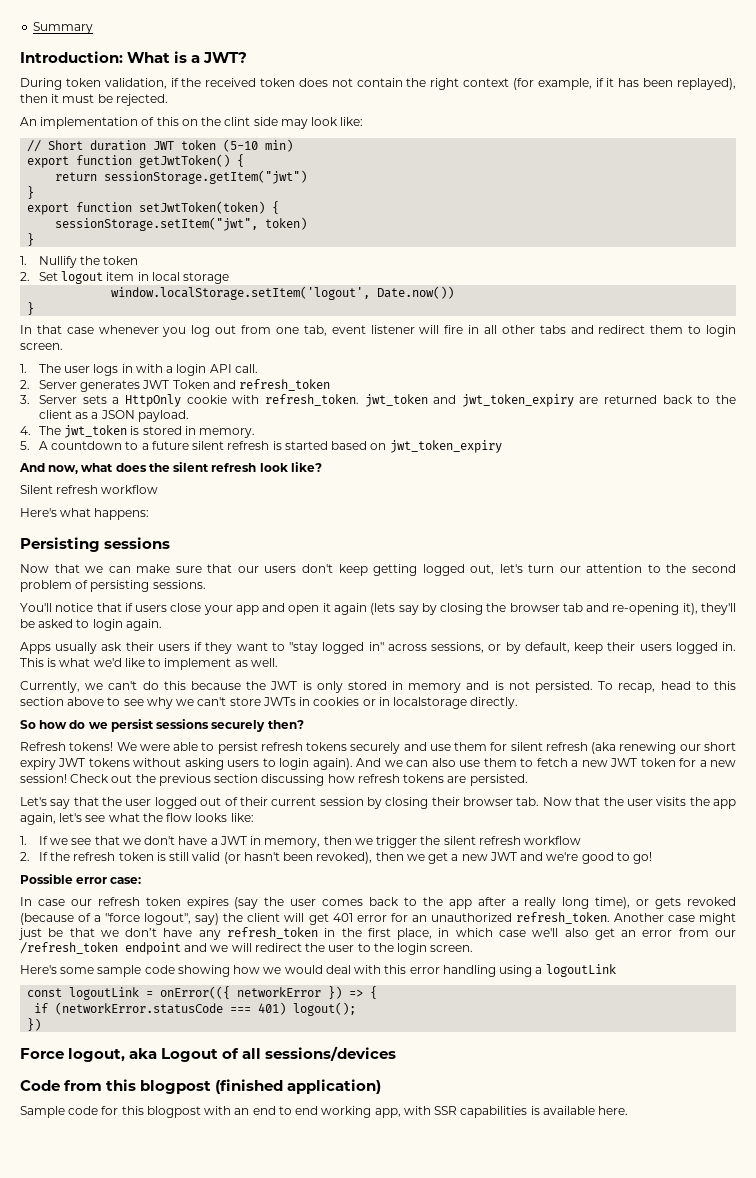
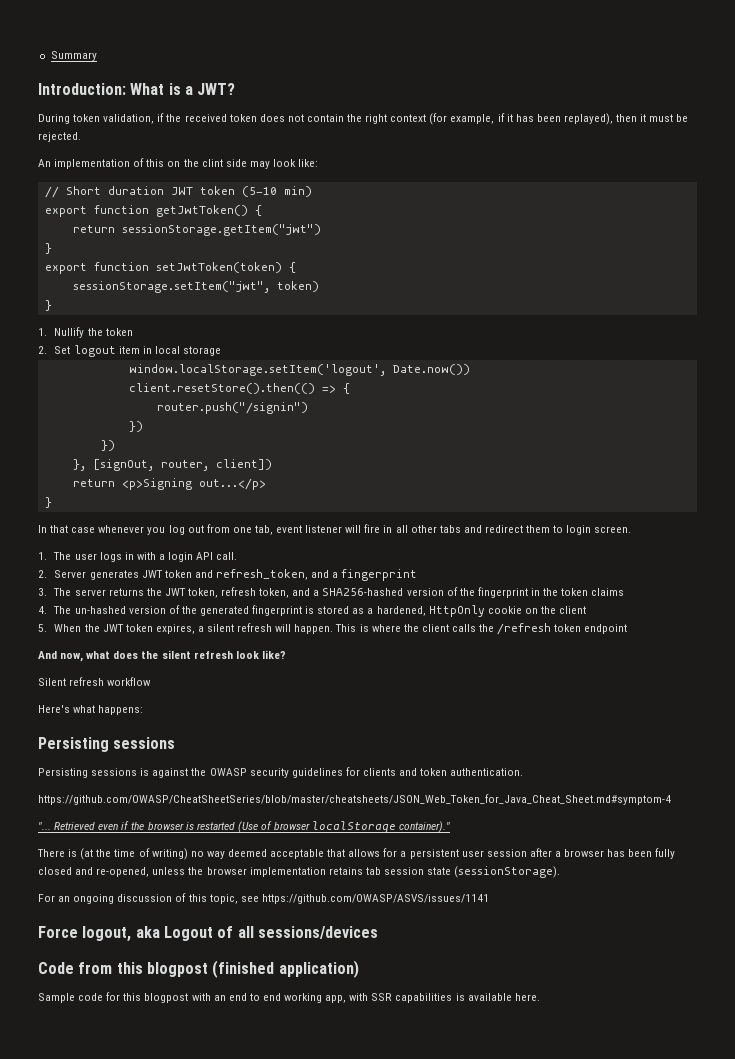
+ client.resetStore().then(() => {
+ router.push("/signin")
+ })
+ })
+ }, [signOut, router, client])
+ return <p>Signing out...</p>
- 2. Server generates JWT Token and refresh_token
- 3. Server sets a HttpOnly cookie with refresh_token. jwt_token and jwt_token_expiry are returned back to the client as a JSON payload.
- 4. The jwt_token is stored in memory.
- 5. A countdown to a future silent refresh is started based on jwt_token_expiry
+ 2. Server generates JWT token and refresh_token, and a fingerprint
+ 3. The server returns the JWT token, refresh token, and a SHA256-hashed version of the fingerprint in the token claims
+ 4. The un-hashed version of the generated fingerprint is stored as a hardened, HttpOnly cookie on the client
+ 5. When the JWT token expires, a silent refresh will happen. This is where the client calls the /refresh token endpoint
- Now that we can make sure that our users don't keep getting logged out, let's turn our attention to the second problem of persisting sessions.
- You'll notice that if users close your app and open it again (lets say by closing the browser tab and re-opening it), they'll be asked to login again.
- Apps usually ask their users if they want to "stay logged in" across sessions, or by default, keep their users logged in. This is what we'd like to implement as well.
- Currently, we can't do this because the JWT is only stored in memory and is not persisted. To recap, head to this section above to see why we can't store JWTs in cookies or in localstorage directly.
- So how do we persist sessions securely then?
- Refresh tokens! We were able to persist refresh tokens securely and use them for silent refresh (aka renewing our short expiry JWT tokens without asking users to login again). And we can also use them to fetch a new JWT token for a new session! Check out the previous section discussing how refresh tokens are persisted.
- Let's say that the user logged out of their current session by closing their browser tab. Now that the user visits the app again, let's see what the flow looks like:
- 1. If we see that we don't have a JWT in memory, then we trigger the silent refresh workflow
- 2. If the refresh token is still valid (or hasn't been revoked), then we get a new JWT and we're good to go!
- Possible error case:
- In case our refresh token expires (say the user comes back to the app after a really long time), or gets revoked (because of a "force logout", say) the client will get 401 error for an unauthorized refresh_token. Another case might just be that we don’t have any refresh_token in the first place, in which case we'll also get an error from our /refresh_token endpoint and we will redirect the user to the login screen.
- Here's some sample code showing how we would deal with this error handling using a logoutLink
- const logoutLink = onError(({ networkError }) => {
- if (networkError.statusCode === 401) logout();
- })
+ Persisting sessions is against the OWASP security guidelines for clients and token authentication.
+ https://github.com/OWASP/CheatSheetSeries/blob/master/cheatsheets/JSON_Web_Token_for_Java_Cheat_Sheet.md#symptom-4
+ "... Retrieved even if the browser is restarted (Use of browser localStorage container)."
+ There is (at the time of writing) no way deemed acceptable that allows for a persistent user session after a browser has been fully closed and re-opened, unless the browser implementation retains tab session state (sessionStorage).
+ For an ongoing discussion of this topic, see https://github.com/OWASP/ASVS/issues/1141

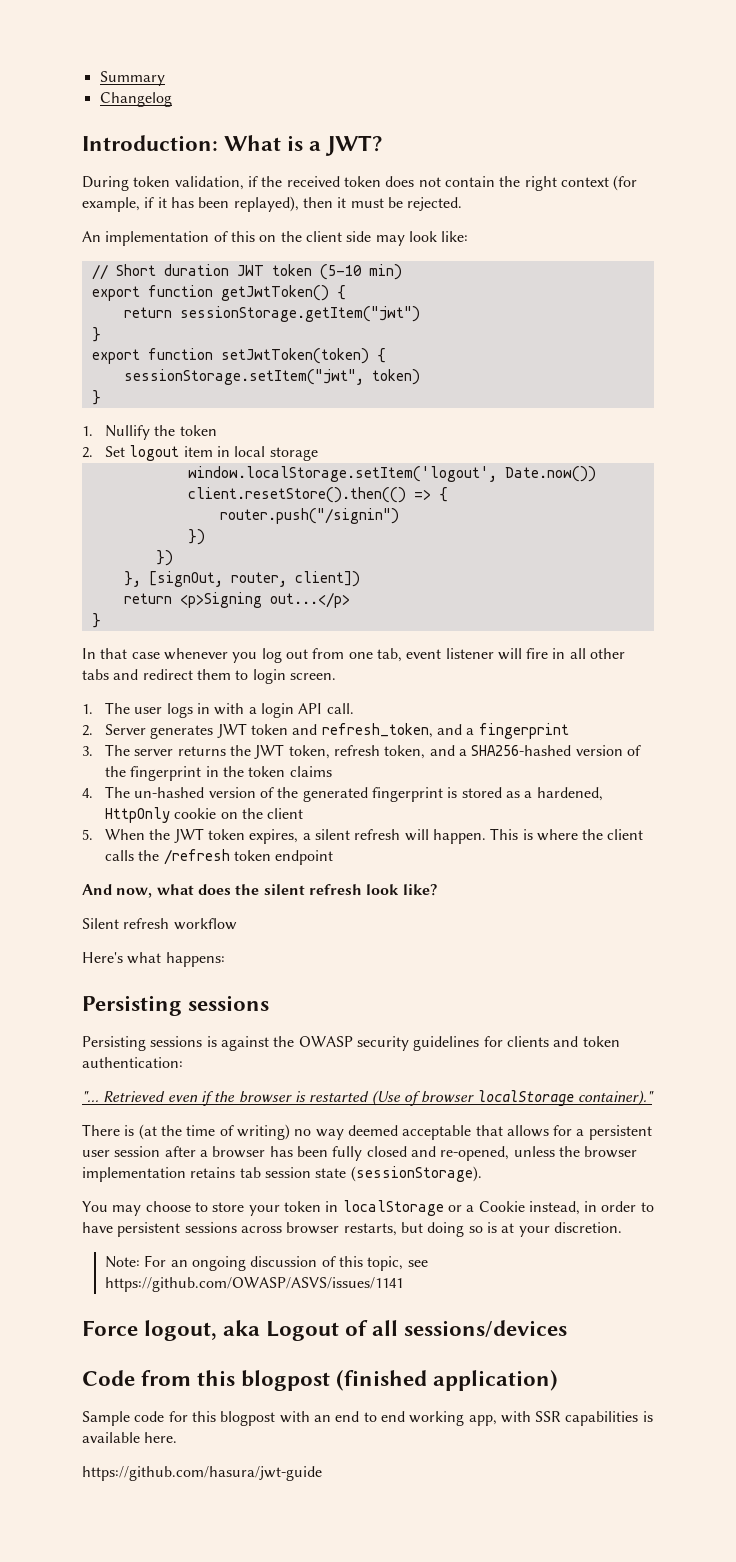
+ Changelog
- An implementation of this on the clint side may look like:
+ An implementation of this on the client side may look like:
- Persisting sessions is against the OWASP security guidelines for clients and token authentication.
- https://github.com/OWASP/CheatSheetSeries/blob/master/cheatsheets/JSON_Web_Token_for_Java_Cheat_Sheet.md#symptom-4
+ Persisting sessions is against the OWASP security guidelines for clients and token authentication:
- For an ongoing discussion of this topic, see https://github.com/OWASP/ASVS/issues/1141
+ You may choose to store your token in localStorage or a Cookie instead, in order to have persistent sessions across browser restarts, but doing so is at your discretion.
+ Note: For an ongoing discussion of this topic, see https://github.com/OWASP/ASVS/issues/1141
+ https://github.com/hasura/jwt-guide

